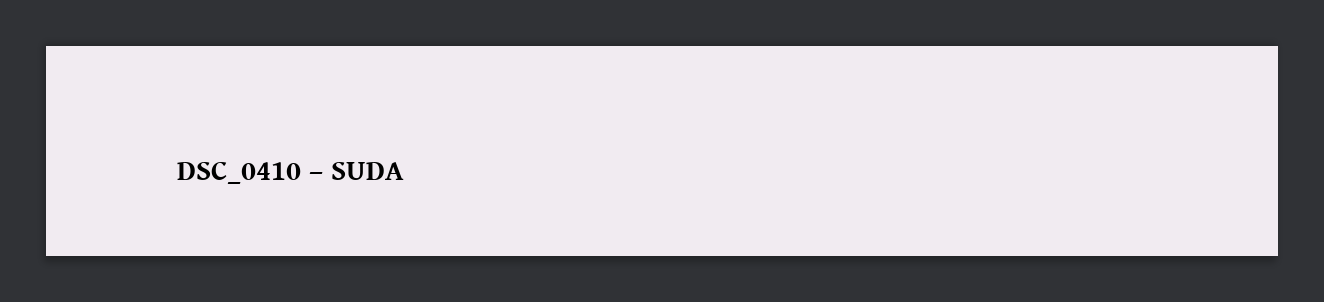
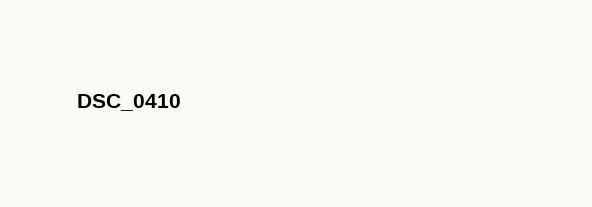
- DSC_0410 – SUDA
+ DSC_0410

